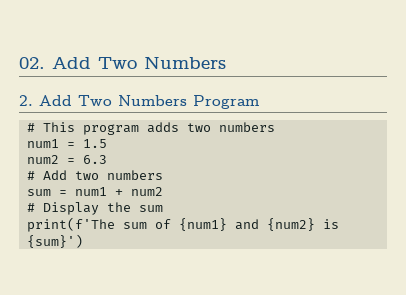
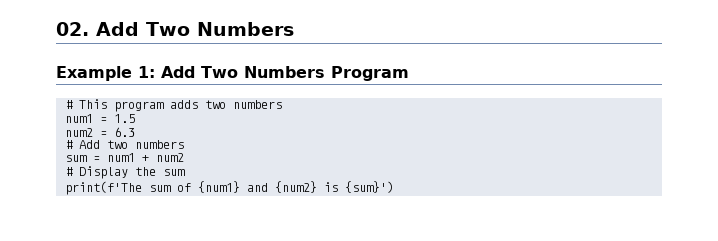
- 2. Add Two Numbers Program
+ Example 1: Add Two Numbers Program

